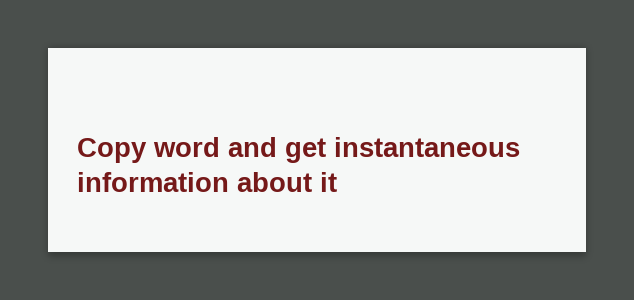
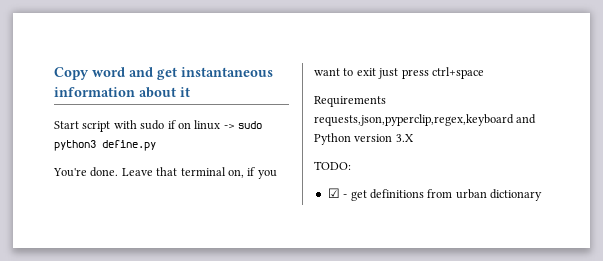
+ Start script with sudo if on linux -> sudo python3 define.py
+ You're done. Leave that terminal on, if you want to exit just press ctrl+space
+ Requirements requests,json,pyperclip,regex,keyboard and Python version 3.X
+ TODO:
+ ☑ - get definitions from urban dictionary

